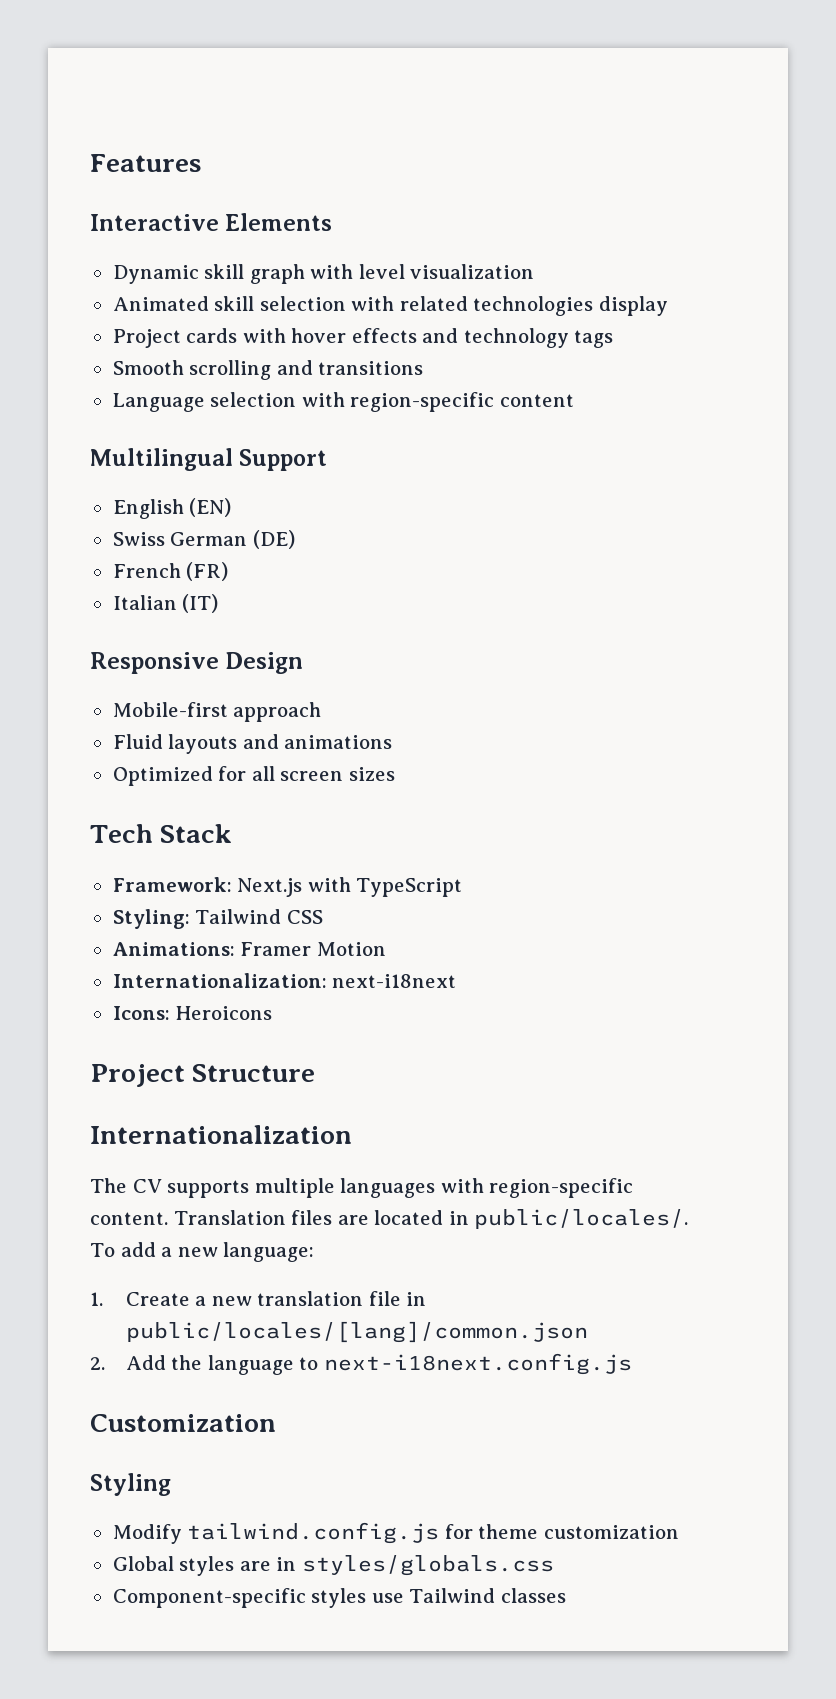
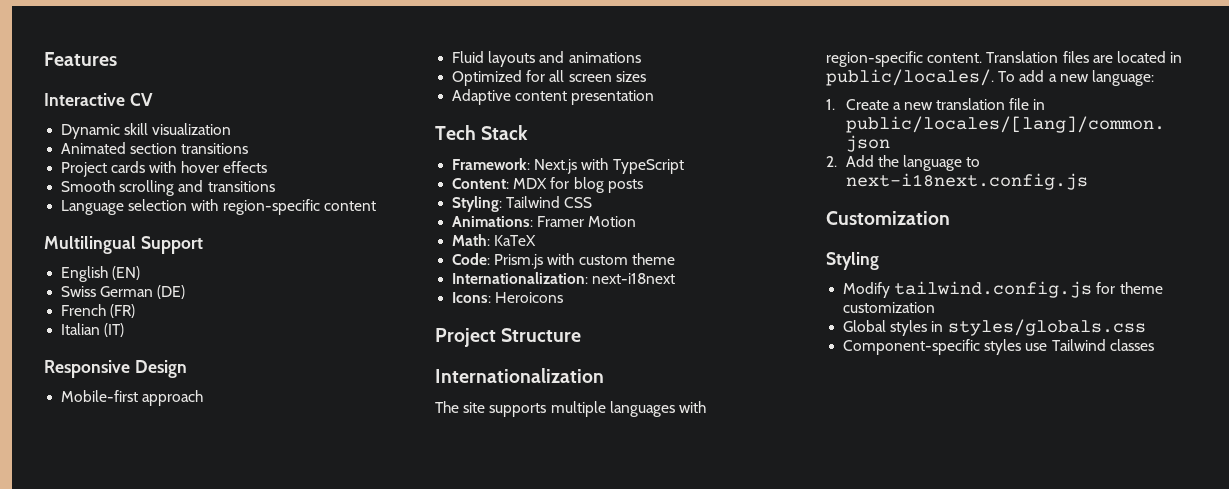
- Interactive Elements
+ Interactive CV
- Dynamic skill graph with level visualization
+ Dynamic skill visualization
- Animated skill selection with related technologies display
+ Animated section transitions
- Project cards with hover effects and technology tags
+ Project cards with hover effects
+ Adaptive content presentation
+ Content: MDX for blog posts
+ Math: KaTeX
+ Code: Prism.js with custom theme
- The CV supports multiple languages with region-specific content.
+ The site supports multiple languages with region-specific content.
- Global styles are in styles/globals.css
+ Global styles in styles/globals.css

